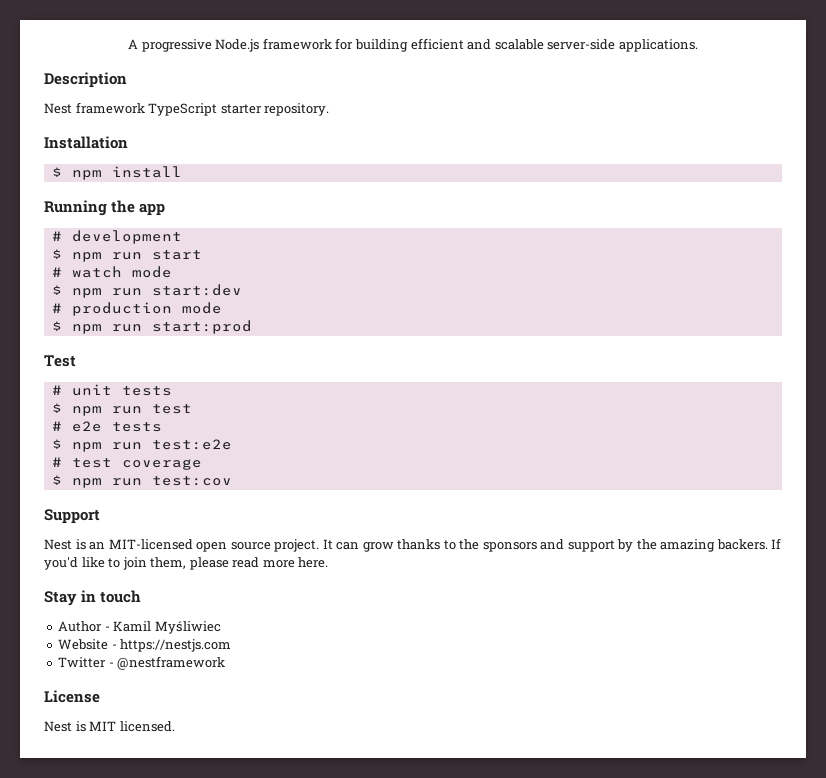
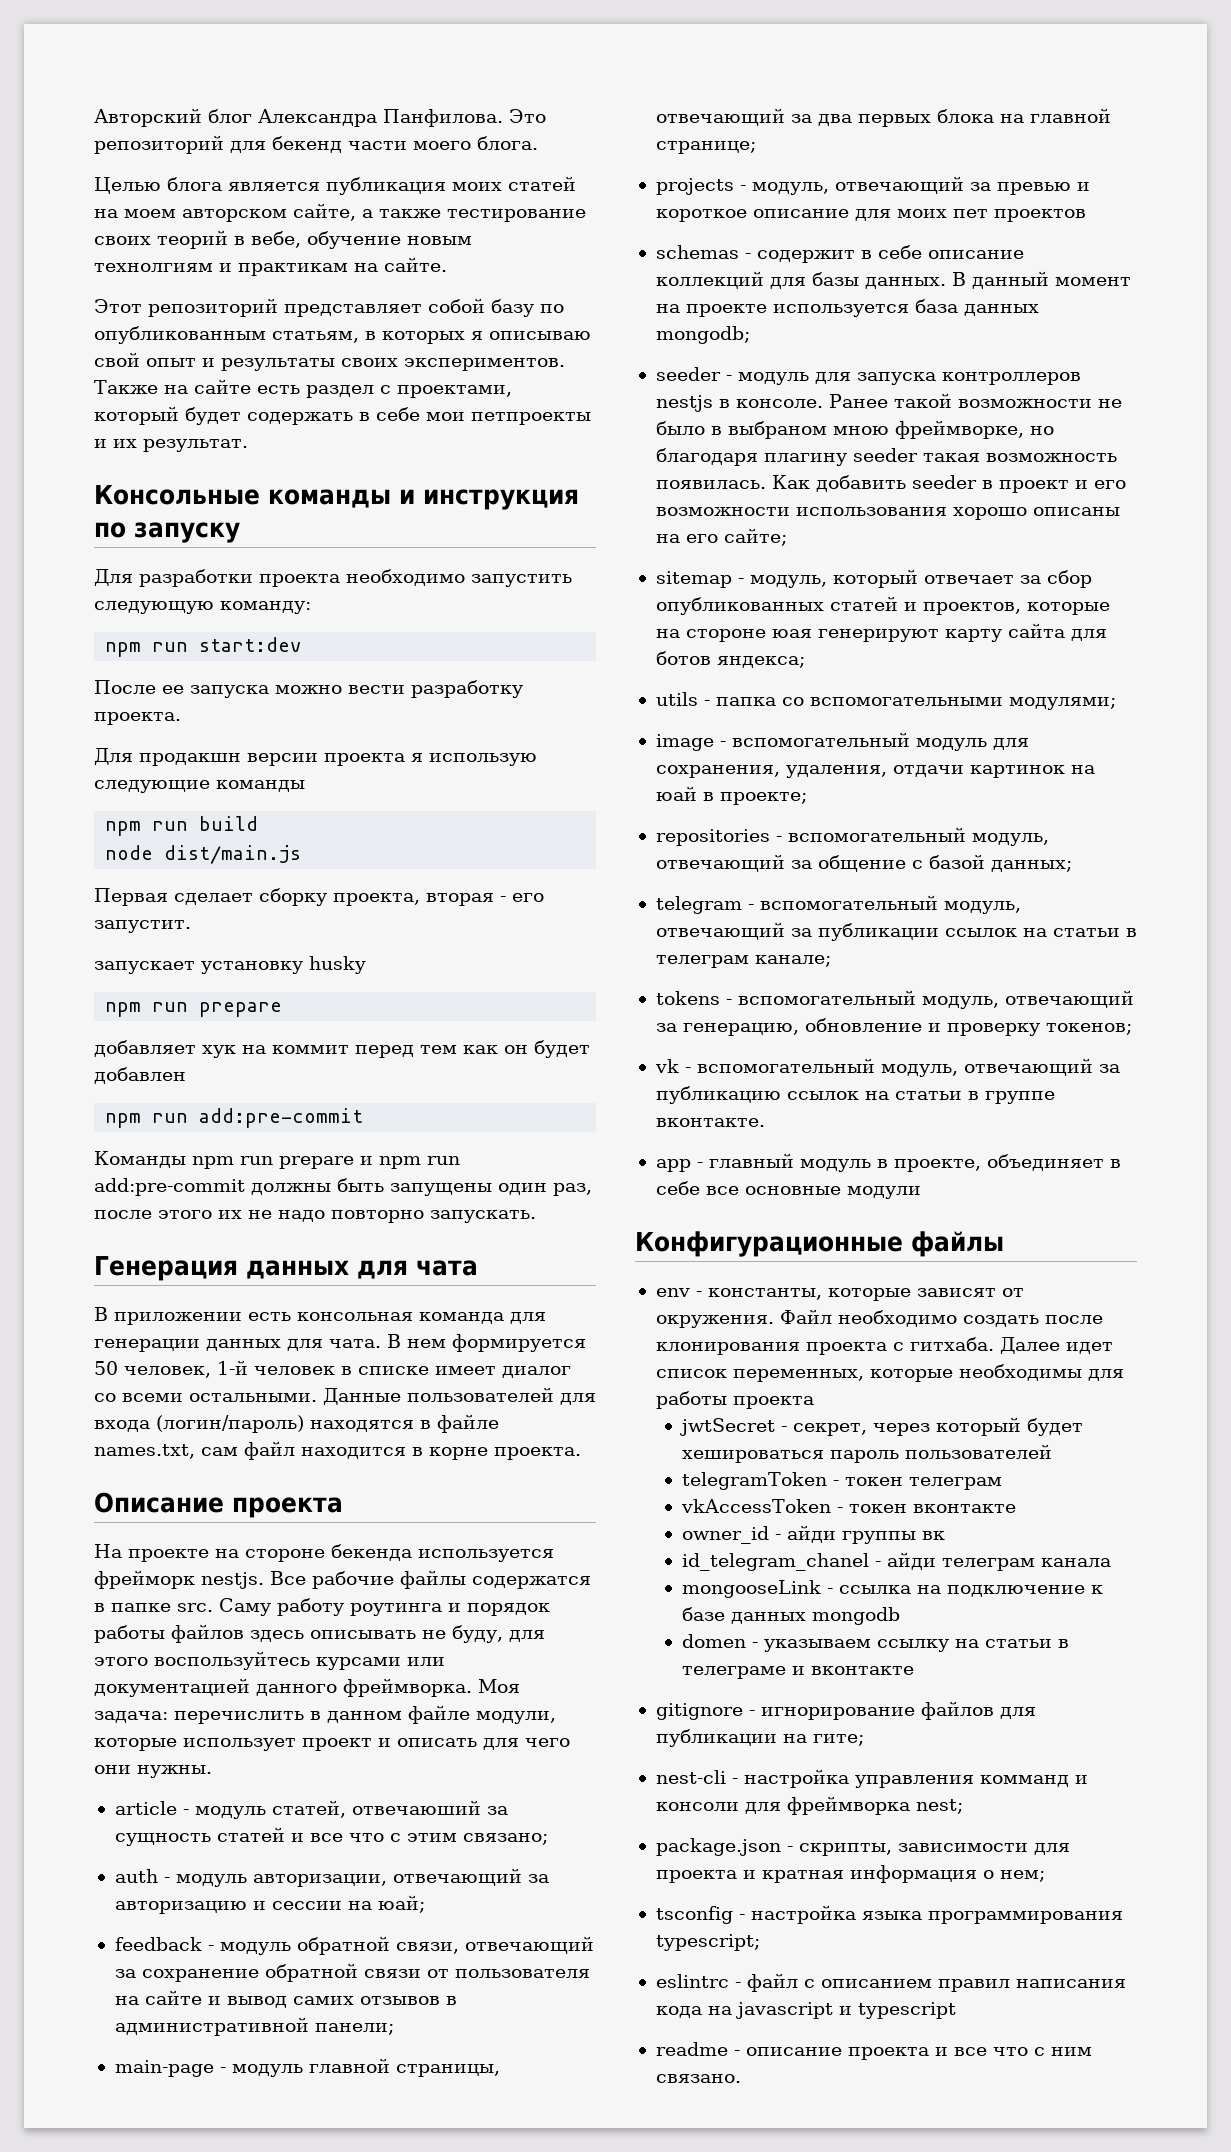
- A progressive Node.js framework for building efficient and scalable server-side applications.
- Description
- Nest framework TypeScript starter repository.
- Installation
- $ npm install
- Running the app
- # development
- $ npm run start
- # watch mode
- $ npm run start:dev
- # production mode
- $ npm run start:prod
- Test
- # unit tests
- $ npm run test
- # e2e tests
- $ npm run test:e2e
- # test coverage
- $ npm run test:cov
- Support
- Nest is an MIT-licensed open source project. It can grow thanks to the sponsors and support by the amazing backers. If you'd like to join them, please read more here.
- Stay in touch
- Author - Kamil Myśliwiec
- Website - https://nestjs.com
- Twitter - @nestframework
- License
- Nest is MIT licensed.
+ Авторский блог Александра Панфилова. Это репозиторий для бекенд части моего блога.
+ Целью блога является публикация моих статей на моем авторском сайте, а также тестирование своих теорий в вебе, обучение новым технолгиям и практикам на сайте.
+ Этот репозиторий представляет собой базу по опубликованным статьям, в которых я описываю свой опыт и результаты своих экспериментов. Также на сайте есть раздел с проектами, который будет содержать в себе мои петпроекты и их результат.
+ Консольные команды и инструкция по запуску
+ Для разработки проекта необходимо запустить следующую команду:
+ npm run start:dev
+ После ее запуска можно вести разработку проекта.
+ Для продакшн версии проекта я использую следующие команды
+ npm run build
+ node dist/main.js
+ Первая сделает сборку проекта, вторая - его запустит.
+ запускает установку husky
+ npm run prepare
+ добавляет хук на коммит перед тем как он будет добавлен
+ npm run add:pre-commit
+ Команды npm run prepare и npm run add:pre-commit должны быть запущены один раз, после этого их не надо повторно запускать.
+ Генерация данных для чата
+ В приложении есть консольная команда для генерации данных для чата. В нем формируется 50 человек, 1-й человек в списке имеет диалог со всеми остальными. Данные пользователей для входа (логин/пароль) находятся в файле names.txt, сам файл находится в корне проекта.
+ Описание проекта
+ На проекте на стороне бекенда используется фрейморк nestjs. Все рабочие файлы содержатся в папке src. Саму работу роутинга и порядок работы файлов здесь описывать не буду, для этого воспользуйтесь курсами или документацией данного фреймворка. Моя задача: перечислить в данном файле модули, которые использует проект и описать для чего они нужны.
+ article - модуль статей, отвечаюший за сущность статей и все что с этим связано;
+ auth - модуль авторизации, отвечающий за авторизацию и сессии на юай;
+ feedback - модуль обратной связи, отвечающий за сохранение обратной связи от пользователя на сайте и вывод самих отзывов в административной панели;
+ main-page - модуль главной страницы, отвечающий за два первых блока на главной странице;
+ projects - модуль, отвечающий за превью и короткое описание для моих пет проектов
+ schemas - содержит в себе описание коллекций для базы данных. В данный момент на проекте используется база данных mongodb;
+ seeder - модуль для запуска контроллеров nestjs в консоле. Ранее такой возможности не было в выбраном мною фреймворке, но благодаря плагину seeder такая возможность появилась. Как добавить seeder в проект и его возможности использования хорошо описаны на его сайте;
+ sitemap - модуль, который отвечает за сбор опубликованных статей и проектов, которые на стороне юая генерируют карту сайта для ботов яндекса;
+ utils - папка со вспомогательными модулями;
+ image - вспомогательный модуль для сохранения, удаления, отдачи картинок на юай в проекте;
+ repositories - вспомогательный модуль, отвечающий за общение с базой данных;
+ telegram - вспомогательный модуль, отвечающий за публикации ссылок на статьи в телеграм канале;
+ tokens - вспомогательный модуль, отвечающий за генерацию, обновление и проверку токенов;
+ vk - вспомогательный модуль, отвечающий за публикацию ссылок на статьи в группе вконтакте.
+ app - главный модуль в проекте, объединяет в себе все основные модули
+ Конфигурационные файлы
+ env - константы, которые зависят от окружения. Файл необходимо создать после клонирования проекта с гитхаба. Далее идет список переменных, которые необходимы для работы проекта
+ jwtSecret - секрет, через который будет хешироваться пароль пользователей
+ telegramToken - токен телеграм
+ vkAccessToken - токен вконтакте
+ owner_id - айди группы вк
+ id_telegram_chanel - айди телеграм канала
+ mongooseLink - ссылка на подключение к базе данных mongodb
+ domen - указываем ссылку на статьи в телеграме и вконтакте
+ gitignore - игнорирование файлов для публикации на гите;
+ nest-cli - настройка управления комманд и консоли для фреймворка nest;
+ package.json - скрипты, зависимости для проекта и кратная информация о нем;
+ tsconfig - настройка языка программирования typescript;
+ eslintrc - файл с описанием правил написания кода на javascript и typescript
+ readme - описание проекта и все что с ним связано.

